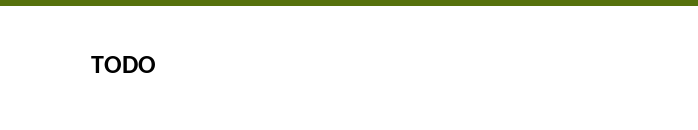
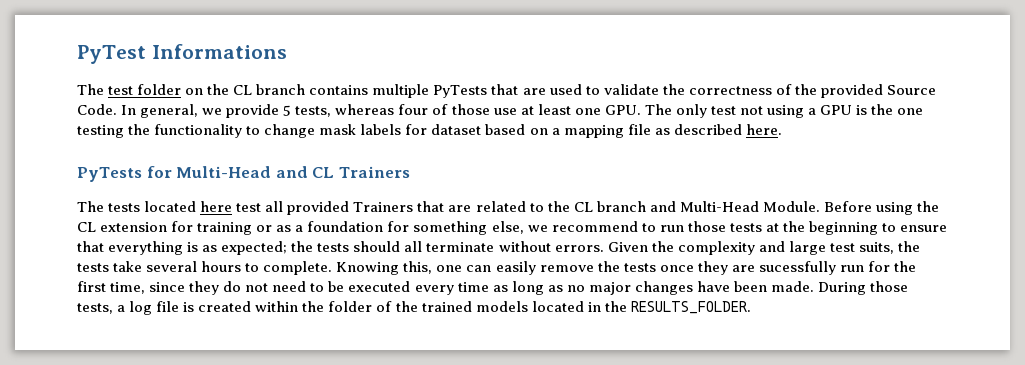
- TODO
+ PyTest Informations
+ The test folder on the CL branch contains multiple PyTests that are used to validate the correctness of the provided Source Code. In general, we provide 5 tests, whereas four of those use at least one GPU. The only test not using a GPU is the one testing the functionality to change mask labels for dataset based on a mapping file as described here.
+ PyTests for Multi-Head and CL Trainers
+ The tests located here test all provided Trainers that are related to the CL branch and Multi-Head Module. Before using the CL extension for training or as a foundation for something else, we recommend to run those tests at the beginning to ensure that everything is as expected; the tests should all terminate without errors. Given the complexity and large test suits, the tests take several hours to complete. Knowing this, one can easily remove the tests once they are sucessfully run for the first time, since they do not need to be executed every time as long as no major changes have been made. During those tests, a log file is created within the folder of the trained models located in the RESULTS_FOLDER.

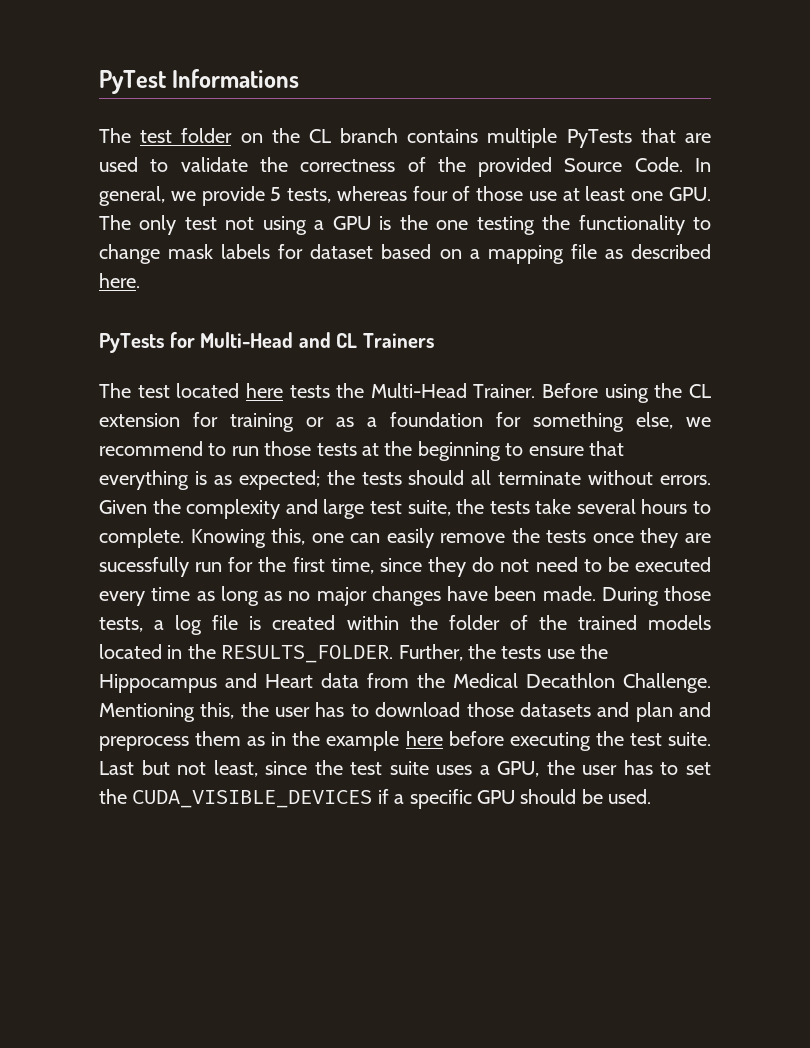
- The tests located here test all provided Trainers that are related to the CL branch and Multi-Head Module.
+ The test located here tests the Multi-Head Trainer.
- Given the complexity and large test suits, the tests take several hours to complete.
+ Given the complexity and large test suite, the tests take several hours to complete.
+ Further, the tests use the Hippocampus and Heart data from the Medical Decathlon Challenge. Mentioning this, the user has to download those datasets and plan and preprocess them as in the example here before executing the test suite. Last but not least, since the test suite uses a GPU, the user has to set the CUDA_VISIBLE_DEVICES if a specific GPU should be used.

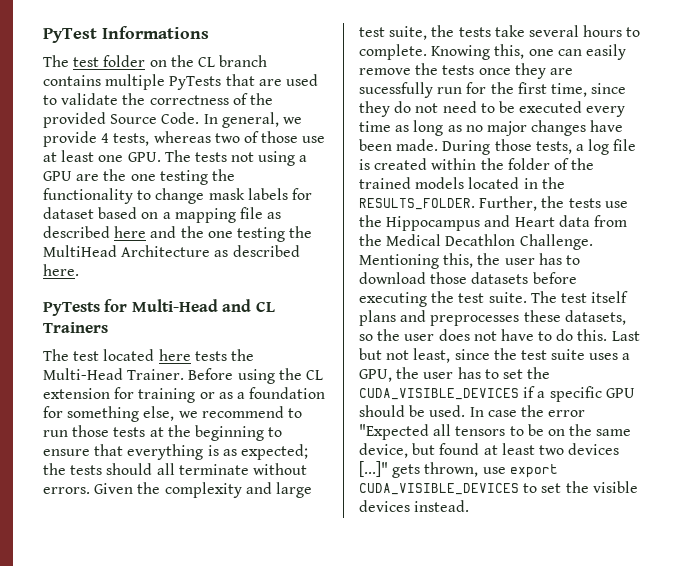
- In general, we provide 5 tests, whereas four of those use at least one GPU. The only test not using a GPU is the one testing the functionality to change mask labels for dataset based on a mapping file as described here.
+ In general, we provide 4 tests, whereas two of those use at least one GPU. The tests not using a GPU are the one testing the functionality to change mask labels for dataset based on a mapping file as described here and the one testing the MultiHead Architecture as described here.
- Mentioning this, the user has to download those datasets and plan and preprocess them as in the example here before executing the test suite.
+ Mentioning this, the user has to download those datasets before executing the test suite.
+ The test itself plans and preprocesses these datasets, so the user does not have to do this.
+ In case the error "Expected all tensors to be on the same device, but found at least two devices [...]" gets thrown, use export CUDA_VISIBLE_DEVICES to set the visible devices instead.

